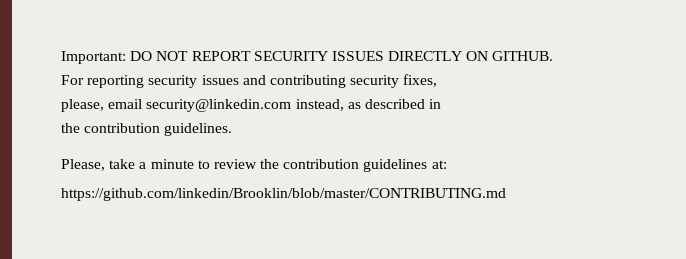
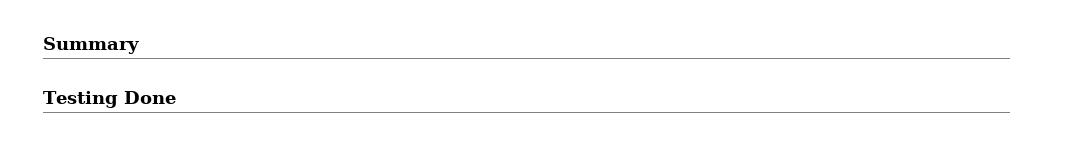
- Important: DO NOT REPORT SECURITY ISSUES DIRECTLY ON GITHUB.
- For reporting security issues and contributing security fixes,
- please, email security@linkedin.com instead, as described in
- the contribution guidelines.
- Please, take a minute to review the contribution guidelines at:
- https://github.com/linkedin/Brooklin/blob/master/CONTRIBUTING.md
+ Summary
+ Testing Done

